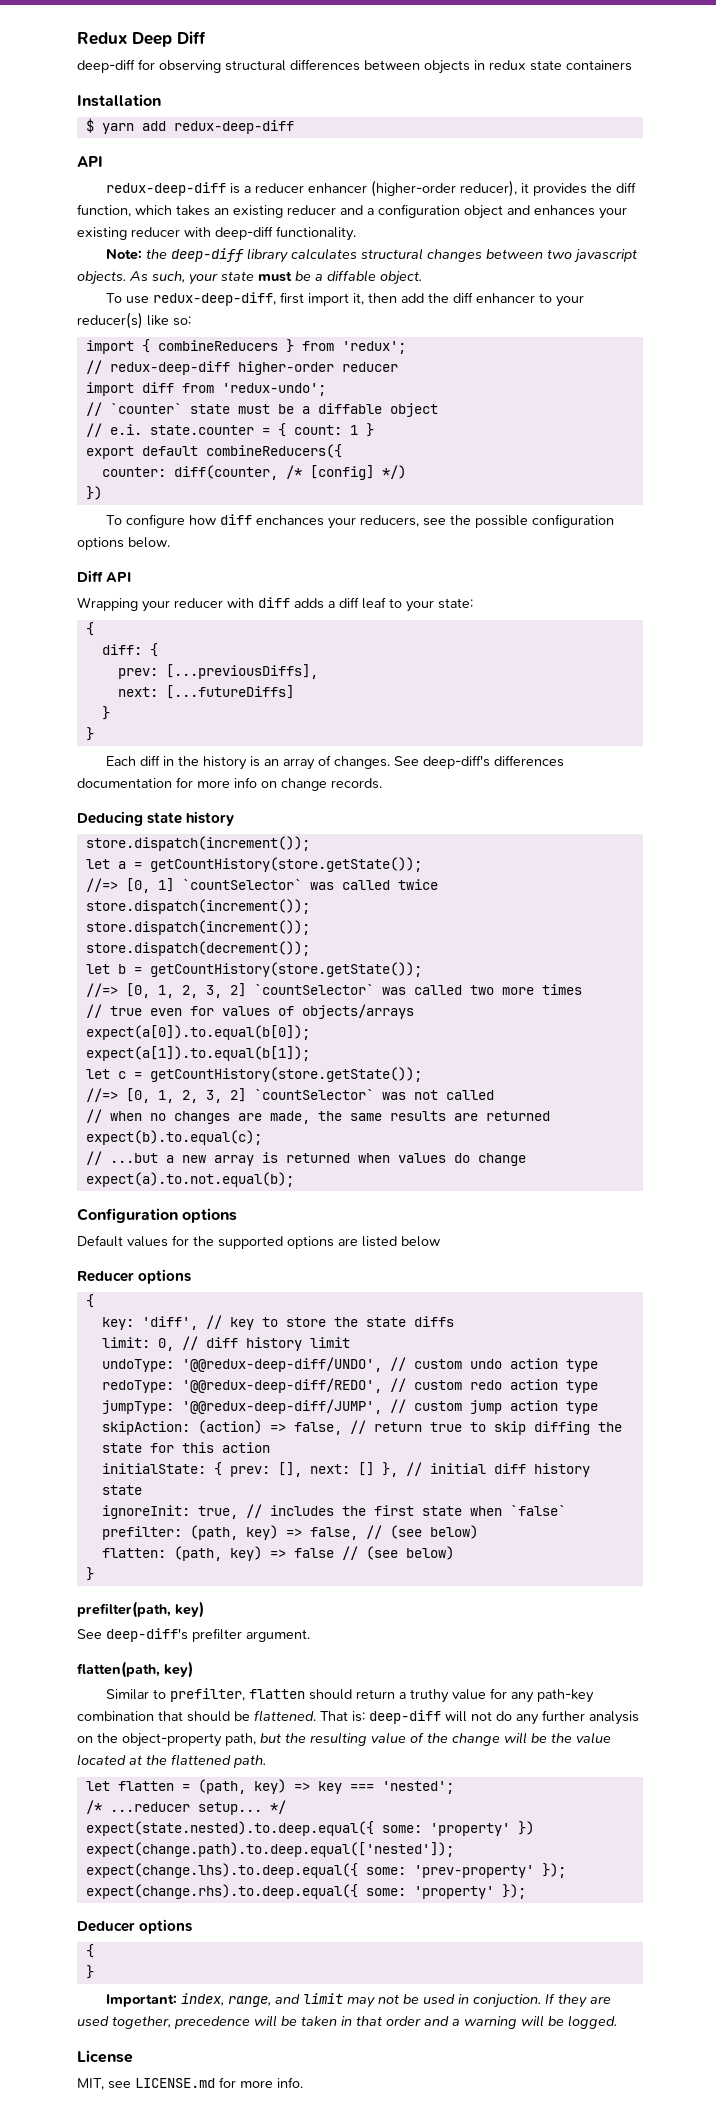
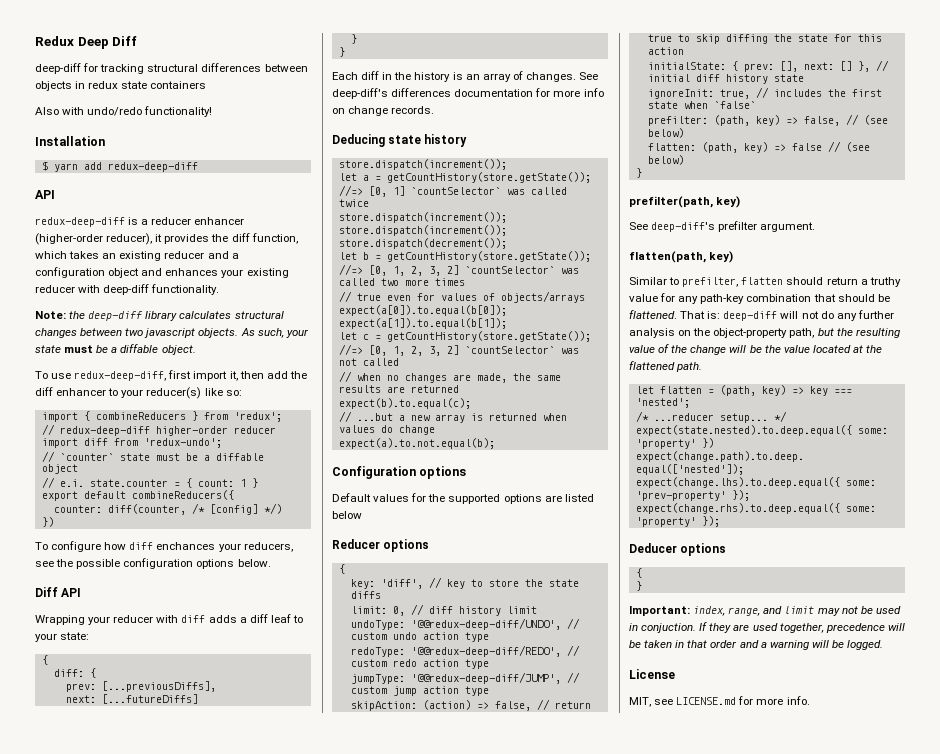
- deep-diff for observing structural differences between objects in redux state containers
+ deep-diff for tracking structural differences between objects in redux state containers
+ Also with undo/redo functionality!

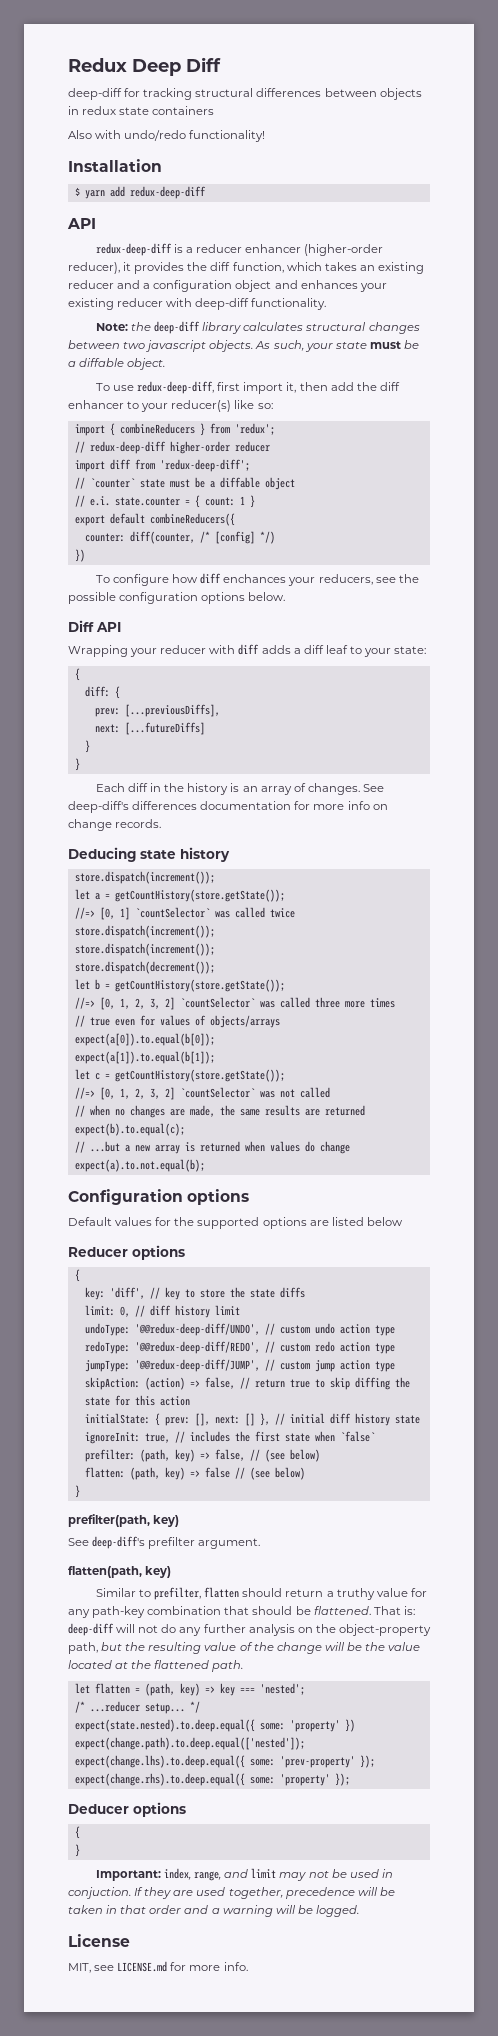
- import diff from 'redux-undo';
+ import diff from 'redux-deep-diff';
- //=> [0, 1, 2, 3, 2] `countSelector` was called two more times
+ //=> [0, 1, 2, 3, 2] `countSelector` was called three more times

